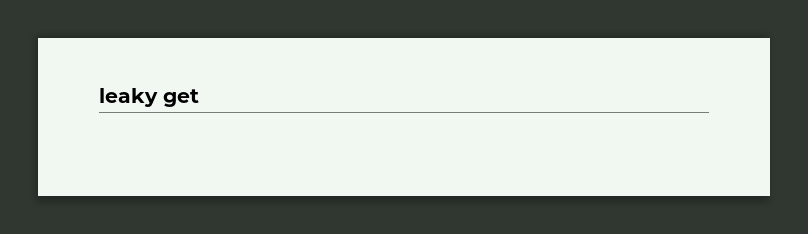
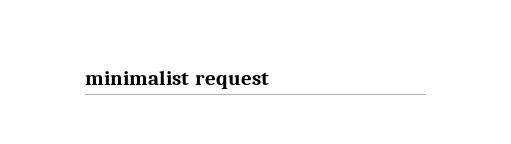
- leaky get
+ minimalist request

